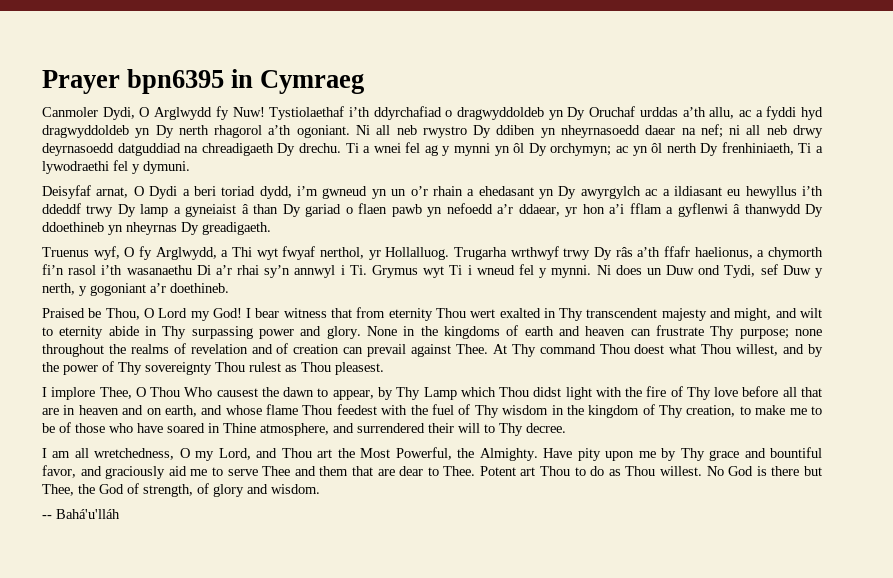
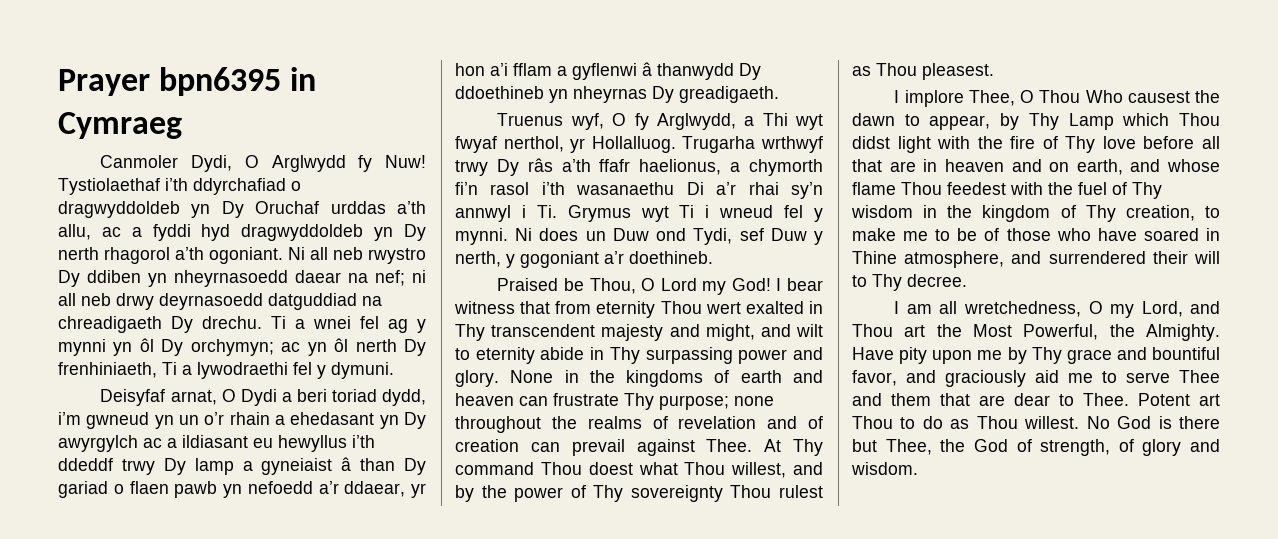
- -- Bahá'u'lláh

